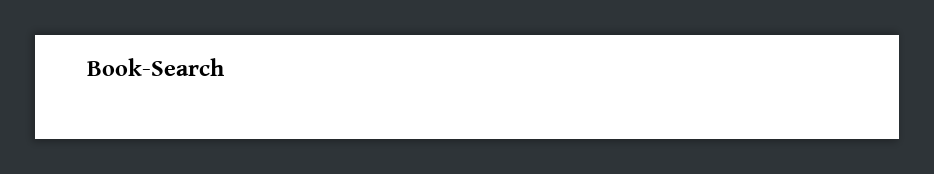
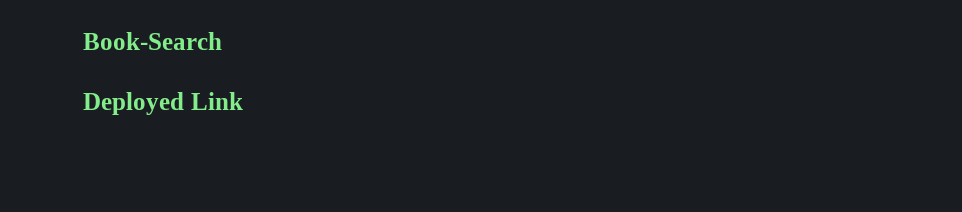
+ Deployed Link

